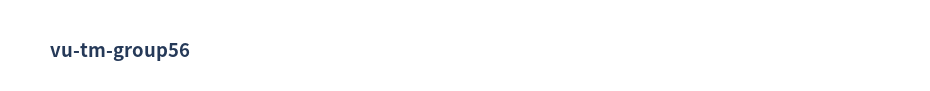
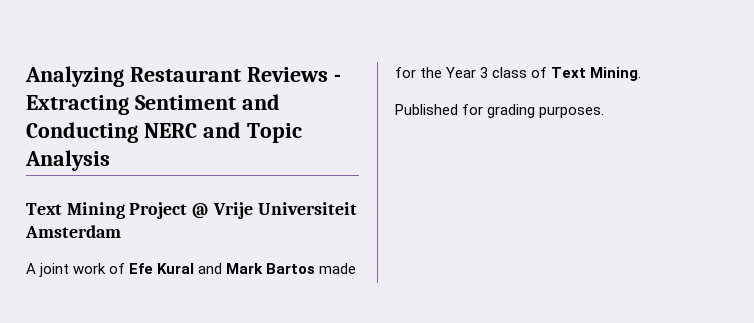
- vu-tm-group56
+ Analyzing Restaurant Reviews - Extracting Sentiment and Conducting NERC and Topic Analysis
+ Text Mining Project @ Vrije Universiteit Amsterdam
+ A joint work of Efe Kural and Mark Bartos made for the Year 3 class of Text Mining.
+ Published for grading purposes.

